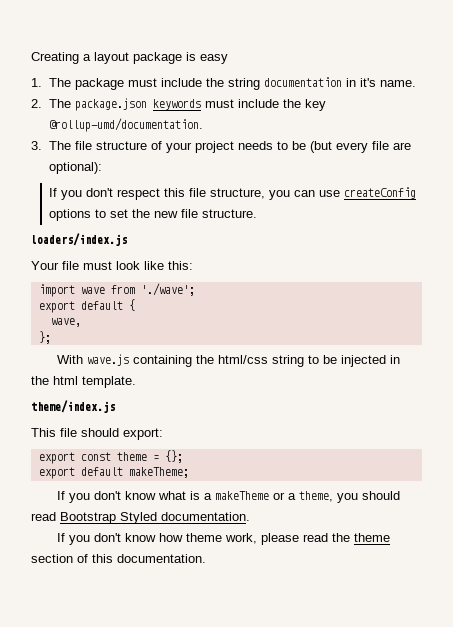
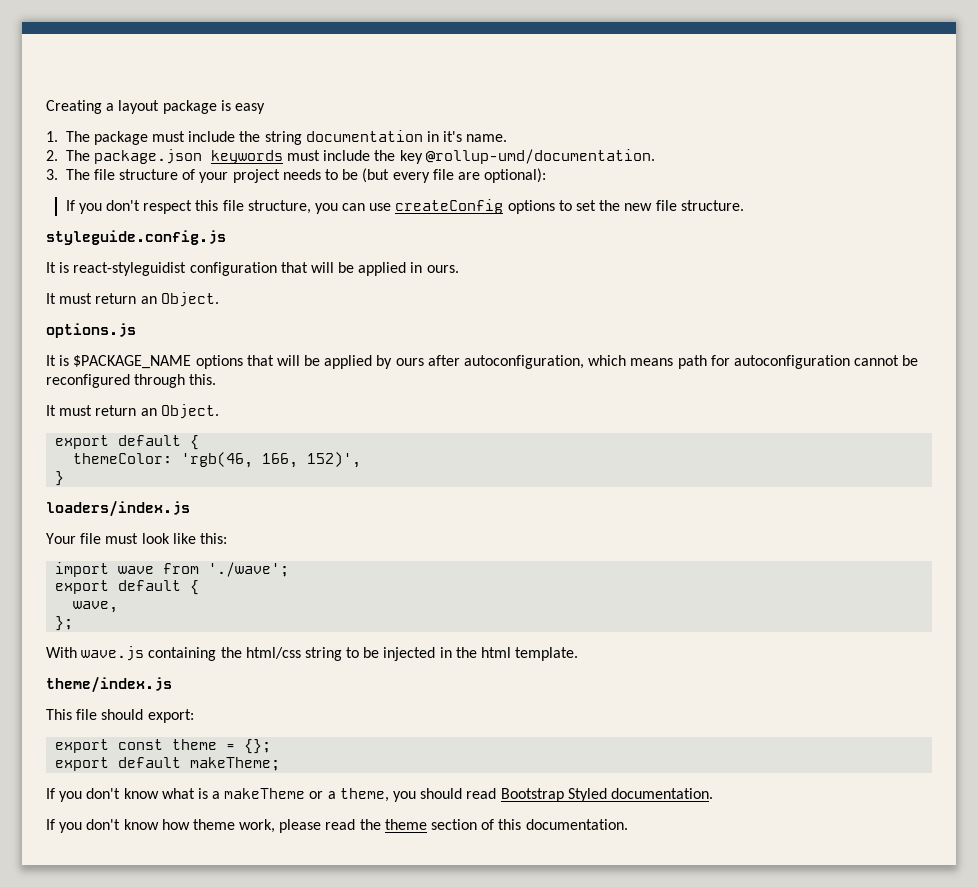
+ styleguide.config.js
+ It is react-styleguidist configuration that will be applied in ours.
+ It must return an Object.
+ options.js
+ It is $PACKAGE_NAME options that will be applied by ours after autoconfiguration, which means path for autoconfiguration cannot be reconfigured through this.
+ It must return an Object.
+ export default {
+ themeColor: 'rgb(46, 166, 152)',
+ }

